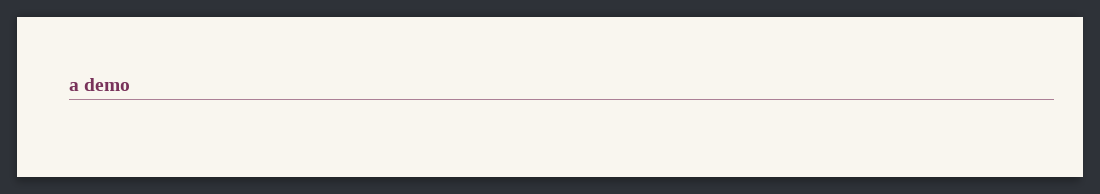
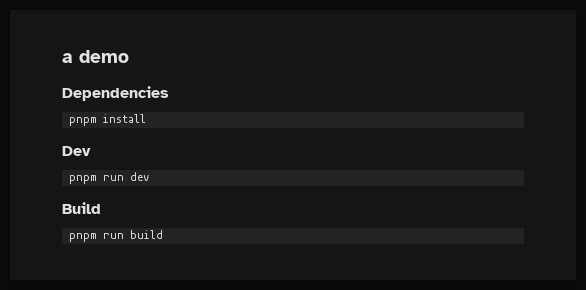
+ Dependencies
+ pnpm install
+ Dev
+ pnpm run dev
+ Build
+ pnpm run build

